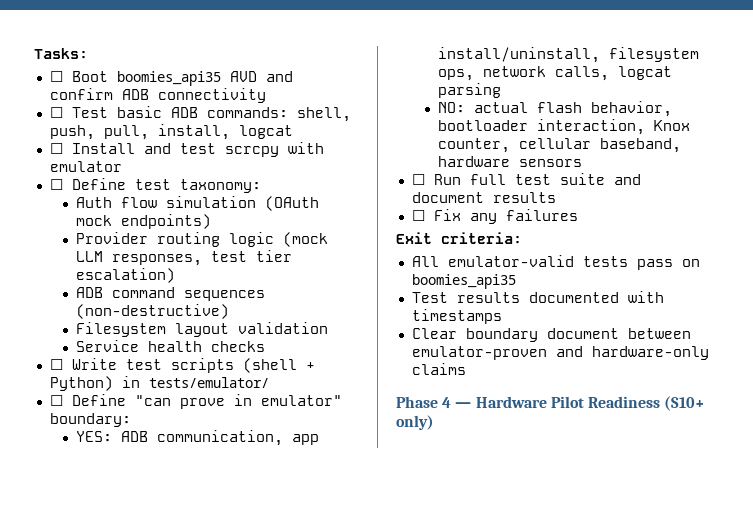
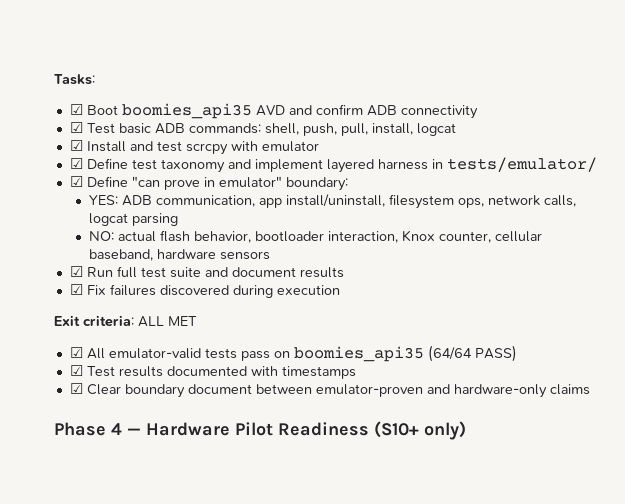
- ☐ Boot boomies_api35 AVD and confirm ADB connectivity
+ ☑ Boot boomies_api35 AVD and confirm ADB connectivity
- ☐ Test basic ADB commands: shell, push, pull, install, logcat
+ ☑ Test basic ADB commands: shell, push, pull, install, logcat
- ☐ Install and test scrcpy with emulator
+ ☑ Install and test scrcpy with emulator
- ☐ Define test taxonomy:
- Auth flow simulation (OAuth mock endpoints)
- Provider routing logic (mock LLM responses, test tier escalation)
- ADB command sequences (non-destructive)
- Filesystem layout validation
- Service health checks
- ☐ Write test scripts (shell + Python) in tests/emulator/
+ ☑ Define test taxonomy and implement layered harness in tests/emulator/
- ☐ Define "can prove in emulator" boundary:
+ ☑ Define "can prove in emulator" boundary:
- ☐ Run full test suite and document results
+ ☑ Run full test suite and document results
- ☐ Fix any failures
+ ☑ Fix failures discovered during execution
- Exit criteria:
- All emulator-valid tests pass on boomies_api35
- Test results documented with timestamps
+ Exit criteria: ALL MET
+ ☑ All emulator-valid tests pass on boomies_api35 (64/64 PASS)
+ ☑ Test results documented with timestamps
- Clear boundary document between emulator-proven and hardware-only claims
+ ☑ Clear boundary document between emulator-proven and hardware-only claims

